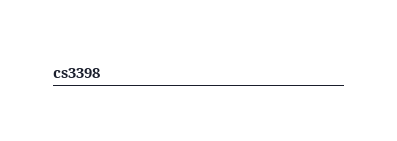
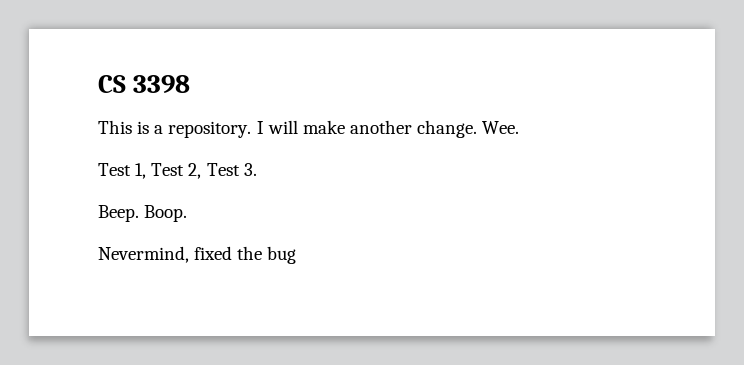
- cs3398
+ CS 3398
+ This is a repository. I will make another change. Wee.
+ Test 1, Test 2, Test 3.
+ Beep. Boop.
+ Nevermind, fixed the bug

